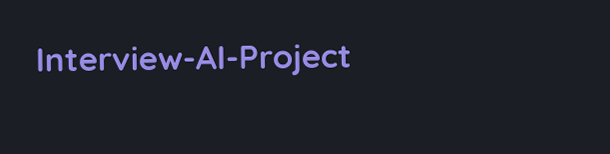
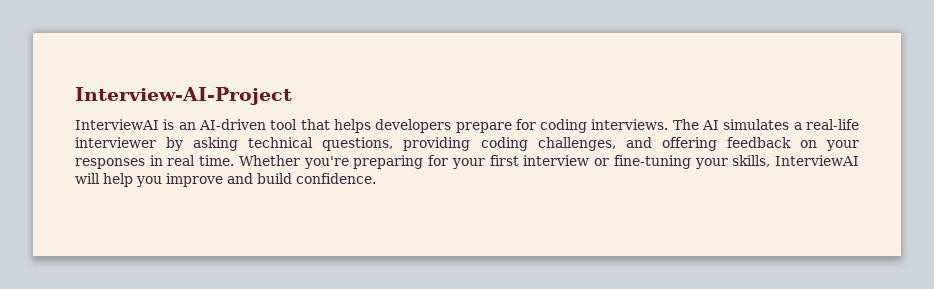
+ InterviewAI is an AI-driven tool that helps developers prepare for coding interviews. The AI simulates a real-life interviewer by asking technical questions, providing coding challenges, and offering feedback on your responses in real time. Whether you're preparing for your first interview or fine-tuning your skills, InterviewAI will help you improve and build confidence.

